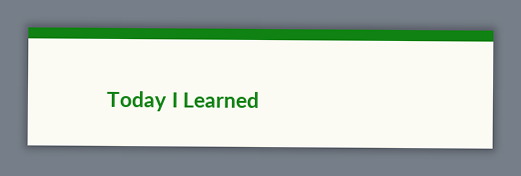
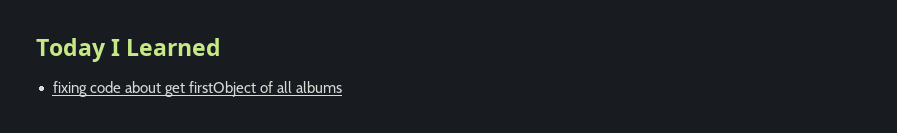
+ fixing code about get firstObject of all albums

